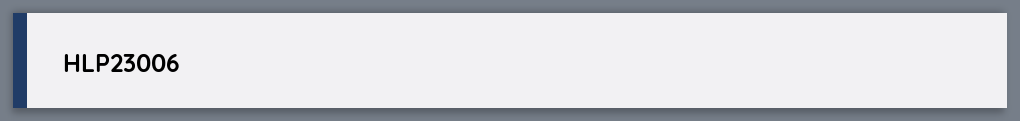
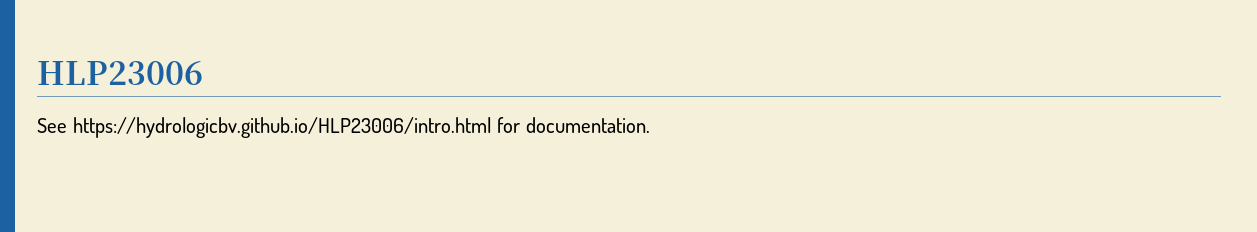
+ See https://hydrologicbv.github.io/HLP23006/intro.html for documentation.

